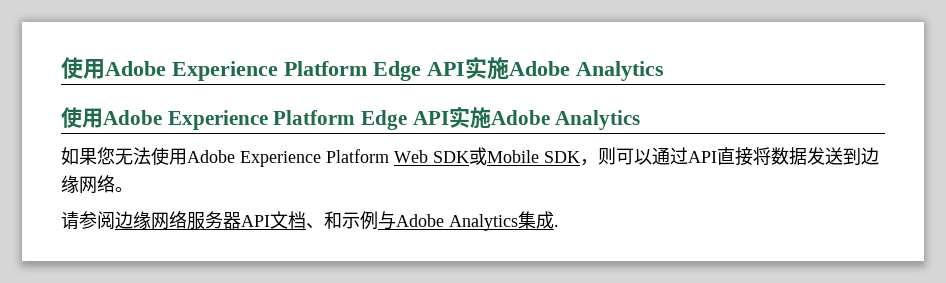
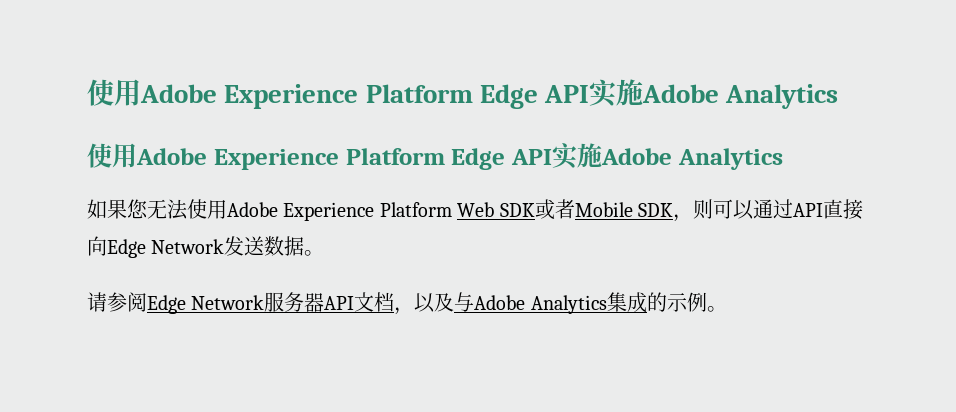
- 如果您无法使用Adobe Experience Platform Web SDK或Mobile SDK，则可以通过API直接将数据发送到边缘网络。
+ 如果您无法使用Adobe Experience Platform Web SDK或者Mobile SDK，则可以通过API直接向Edge Network发送数据。
- 请参阅边缘网络服务器API文档、和示例与Adobe Analytics集成.
+ 请参阅Edge Network服务器API文档，以及与Adobe Analytics集成的示例。

